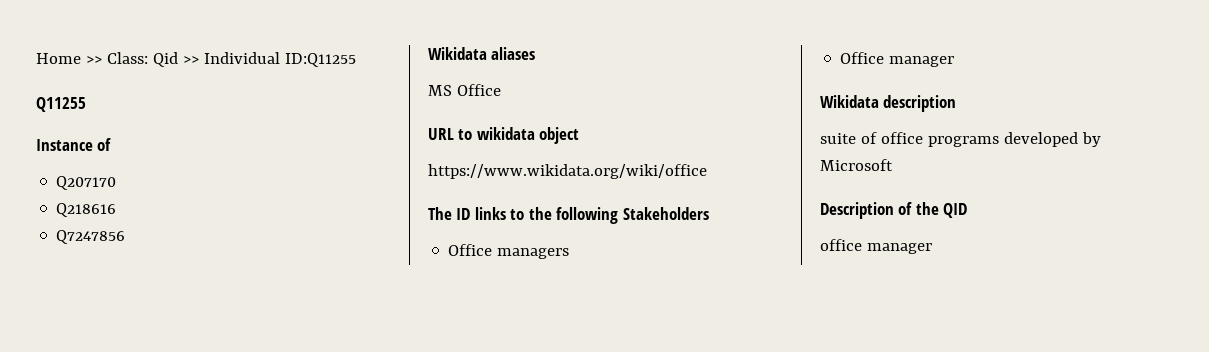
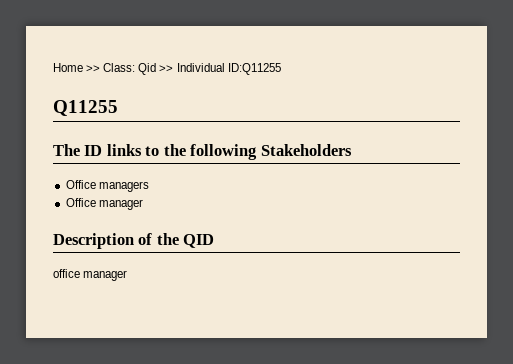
- Instance of
- Q207170
- Q218616
- Q7247856
- Wikidata aliases
- MS Office
- URL to wikidata object
- https://www.wikidata.org/wiki/office
- Wikidata description
- suite of office programs developed by Microsoft

